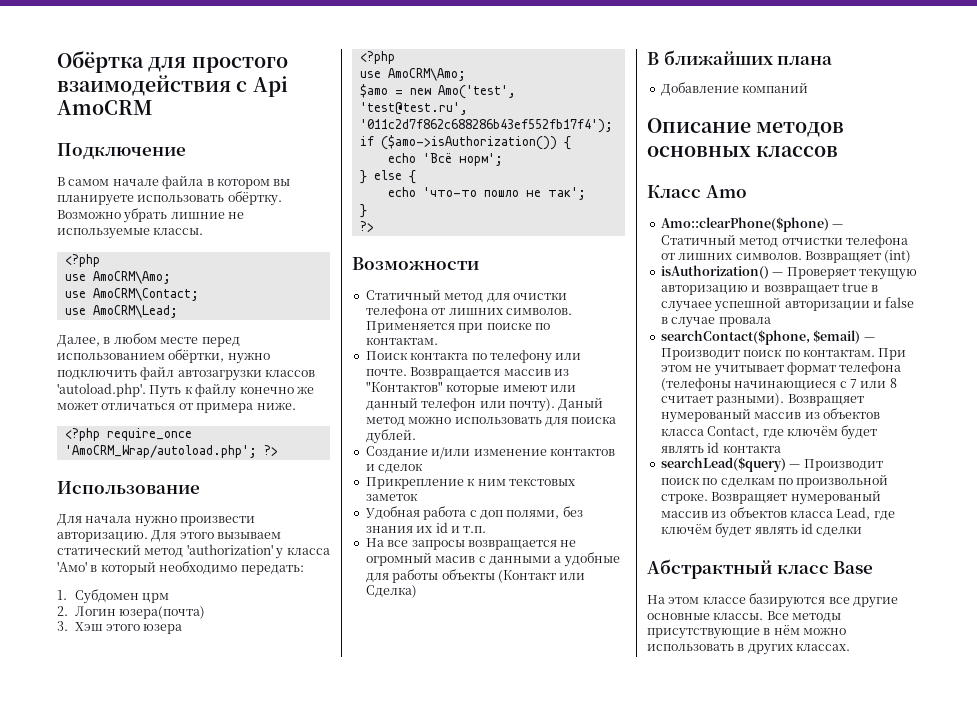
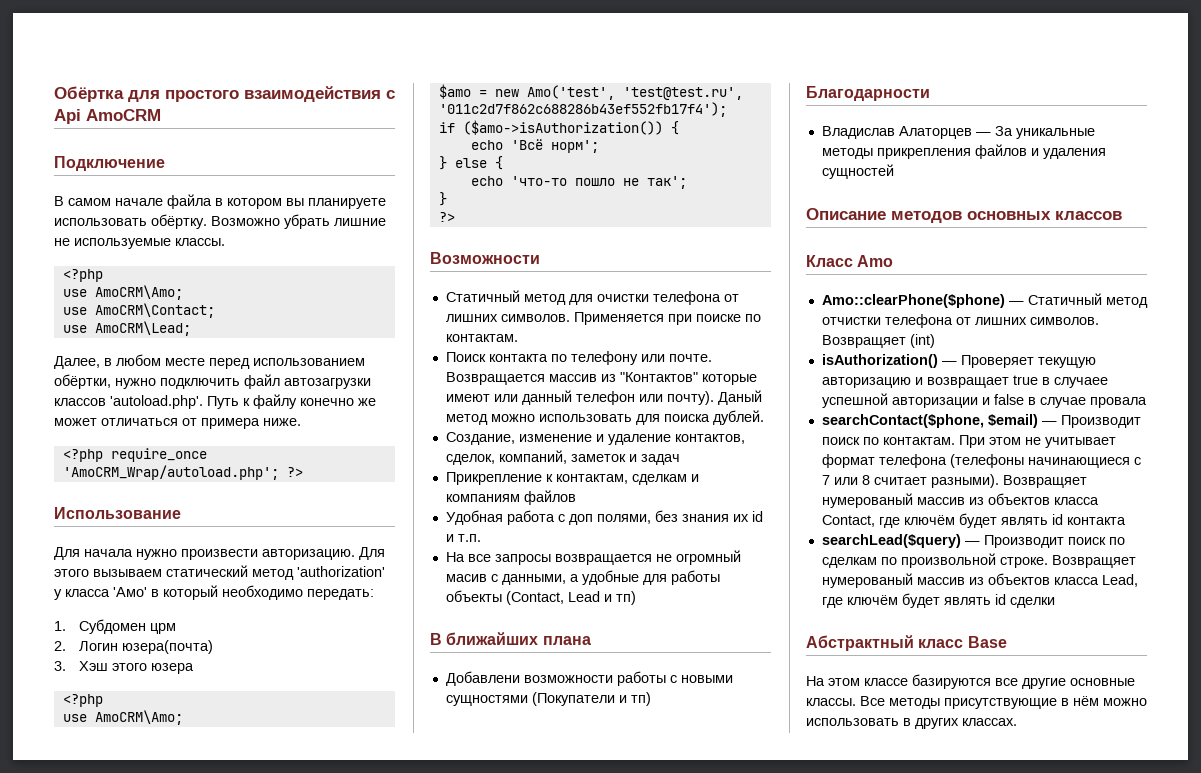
- Создание и/или изменение контактов и сделок
- Прикрепление к ним текстовых заметок
+ Создание, изменение и удаление контактов, сделок, компаний, заметок и задач
+ Прикрепление к контактам, сделкам и компаниям файлов
- На все запросы возвращается не огромный масив с данными а удобные для работы объекты (Контакт или Сделка)
+ На все запросы возвращается не огромный масив с данными, а удобные для работы объекты (Contact, Lead и тп)
- Добавление компаний
+ Добавлени возможности работы с новыми сущностями (Покупатели и тп)
+ Благодарности
+ Владислав Алаторцев — За уникальные методы прикрепления файлов и удаления сущностей

